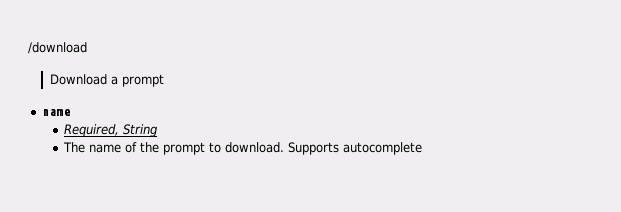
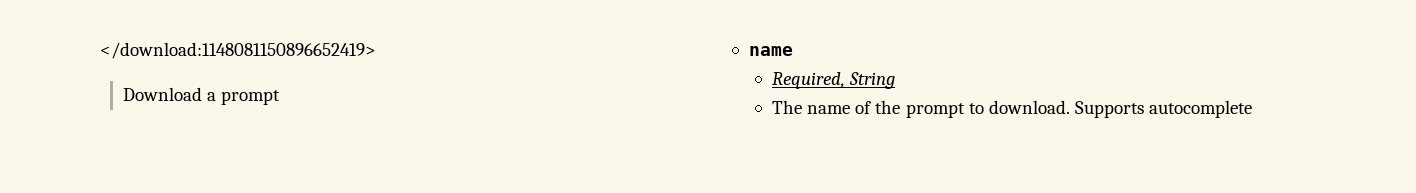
- /download
+ </download:1148081150896652419>

